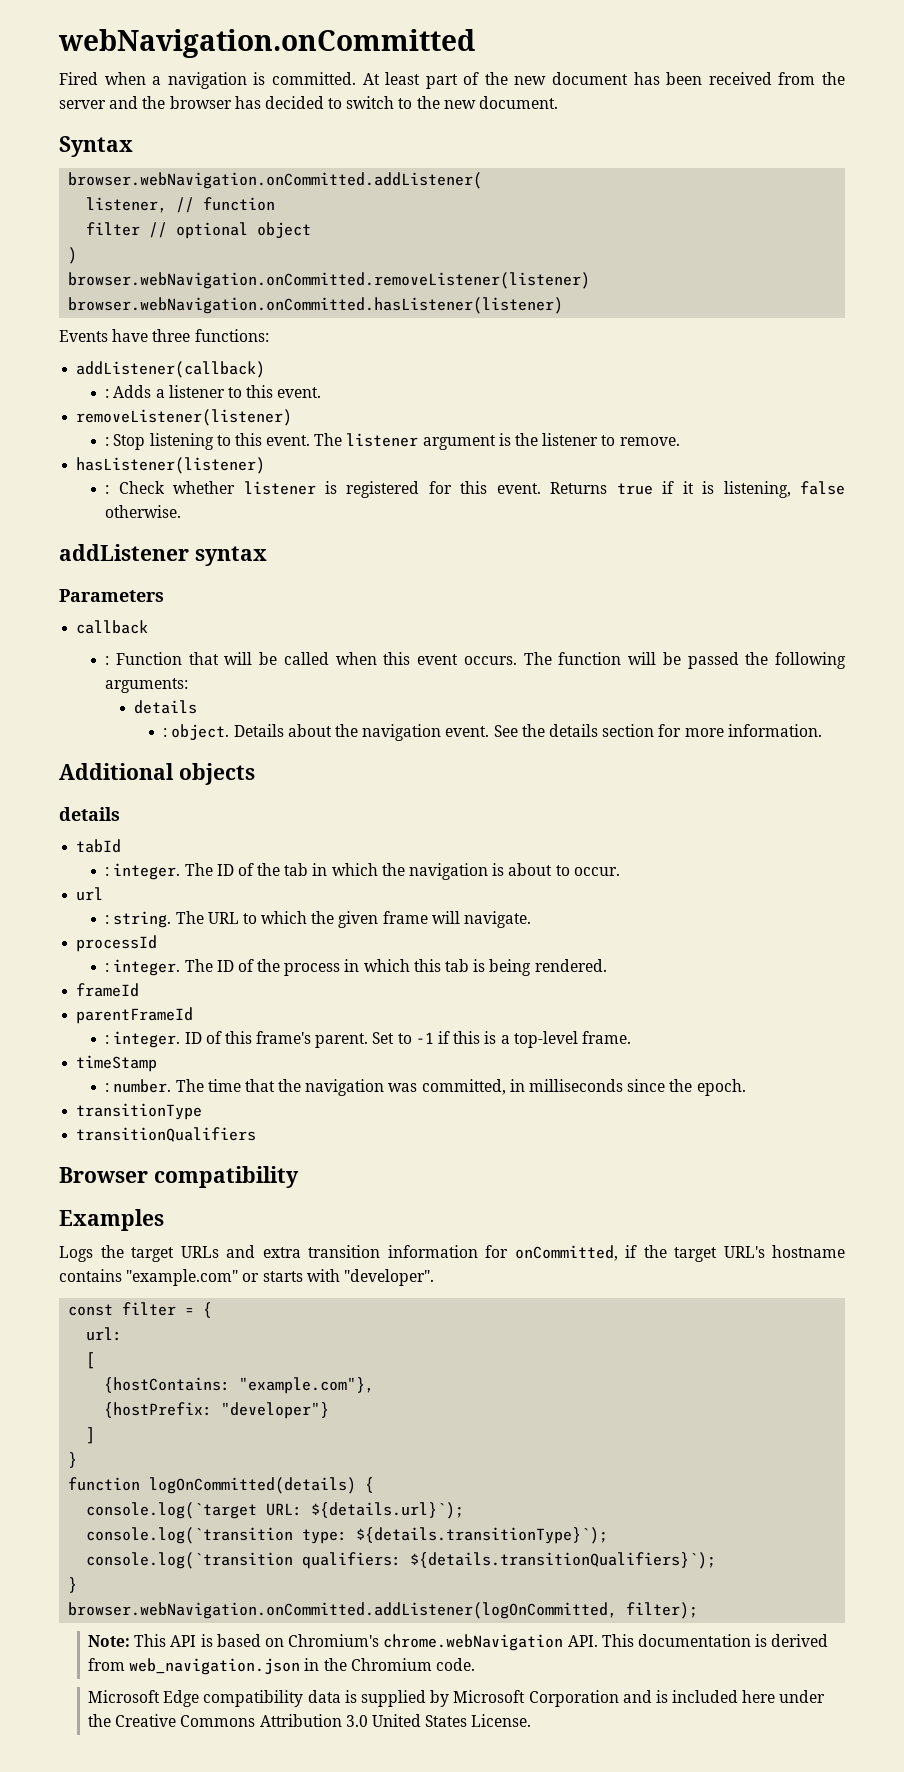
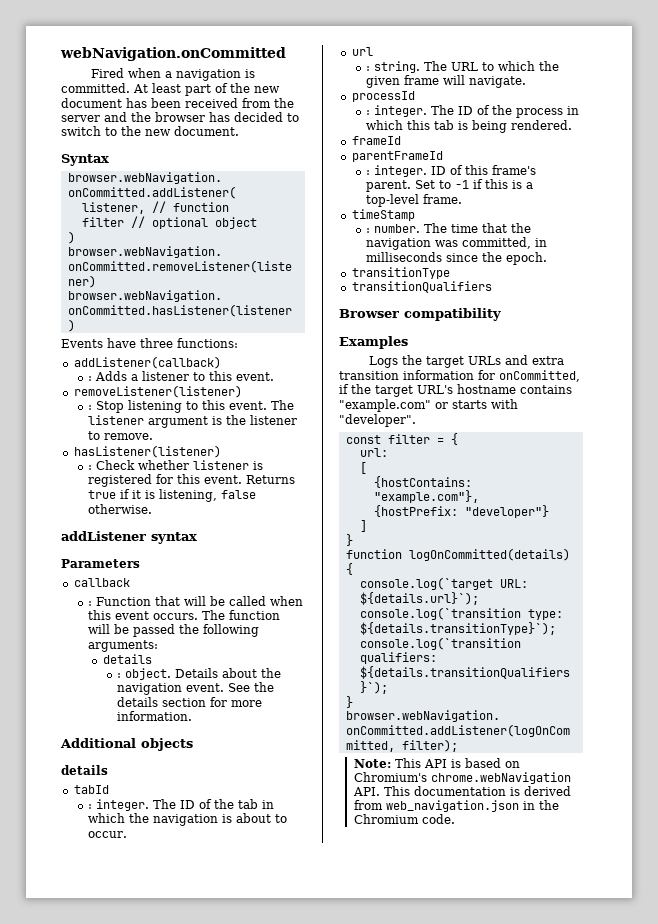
- Microsoft Edge compatibility data is supplied by Microsoft Corporation and is included here under the Creative Commons Attribution 3.0 United States License.

